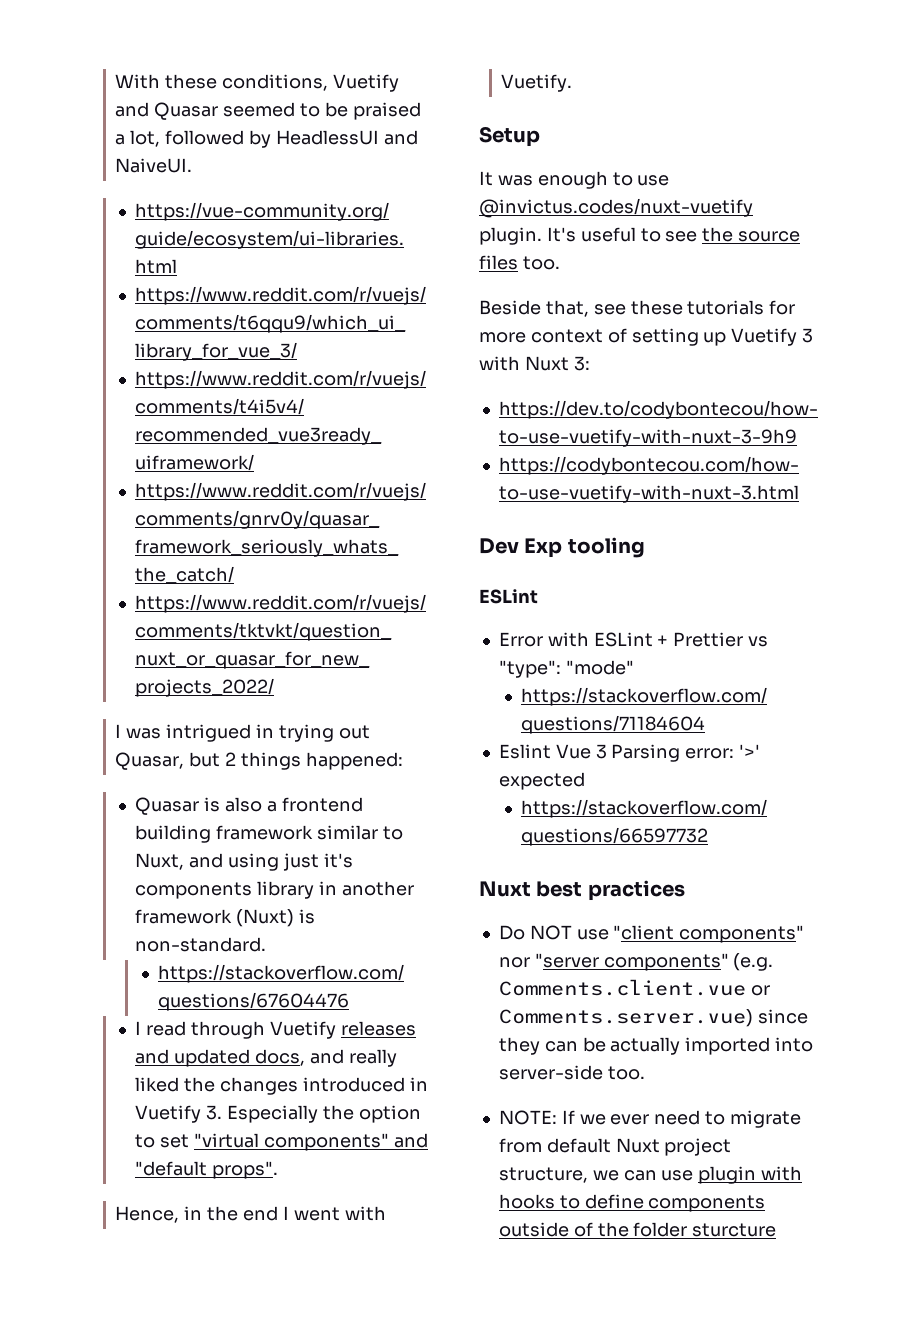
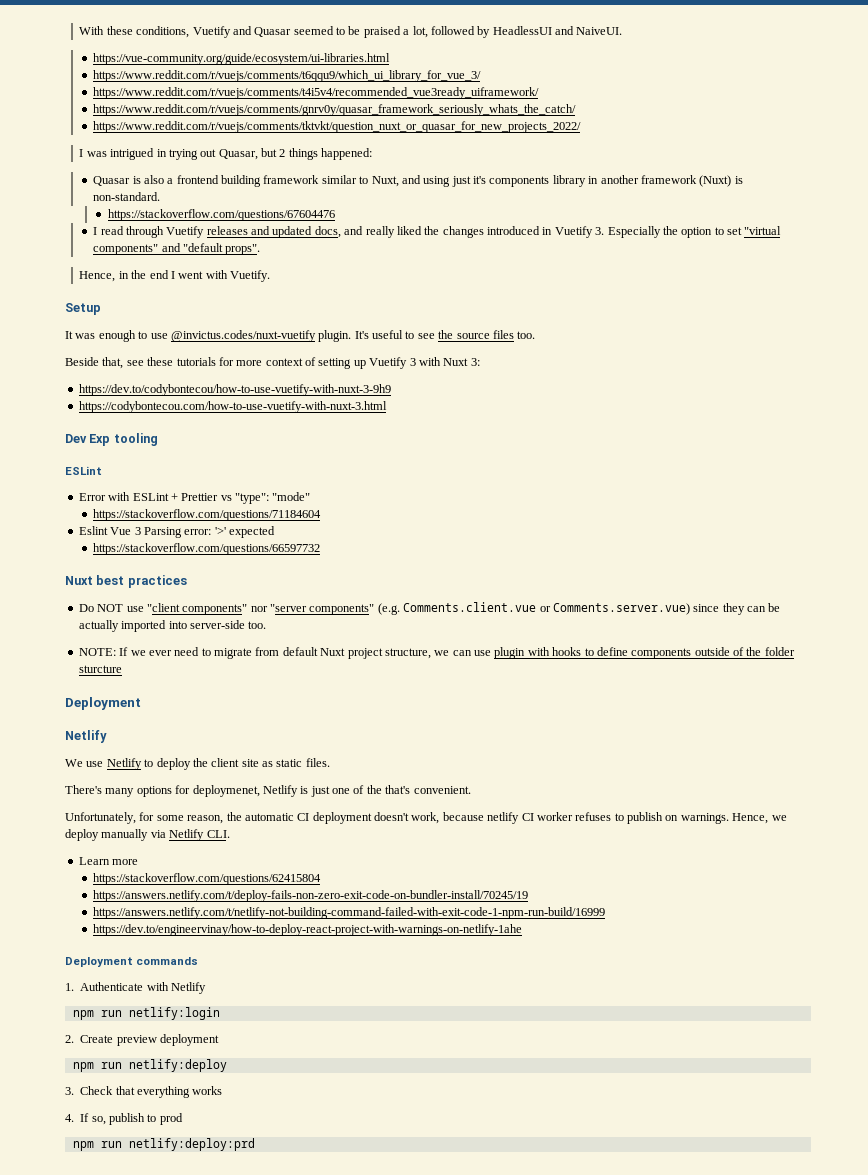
  NOTE: If we ever need to migrate from default Nuxt project structure, we can use plugin with hooks to define components outside of the folder sturcture
+ Deployment
+ Netlify
+ We use Netlify to deploy the client site as static files.
+ There's many options for deploymenet, Netlify is just one of the that's convenient.
+ Unfortunately, for some reason, the automatic CI deployment doesn't work, because netlify CI worker refuses to publish on warnings. Hence, we deploy manually via Netlify CLI.
+ Learn more
+ https://stackoverflow.com/questions/62415804
+ https://answers.netlify.com/t/deploy-fails-non-zero-exit-code-on-bundler-install/70245/19
+ https://answers.netlify.com/t/netlify-not-building-command-failed-with-exit-code-1-npm-run-build/16999
+ https://dev.to/engineervinay/how-to-deploy-react-project-with-warnings-on-netlify-1ahe
+ Deployment commands
+ 1. Authenticate with Netlify
+ npm run netlify:login
+ 2. Create preview deployment
+ npm run netlify:deploy
+ 3. Check that everything works
+ 4. If so, publish to prod
+ npm run netlify:deploy:prd

